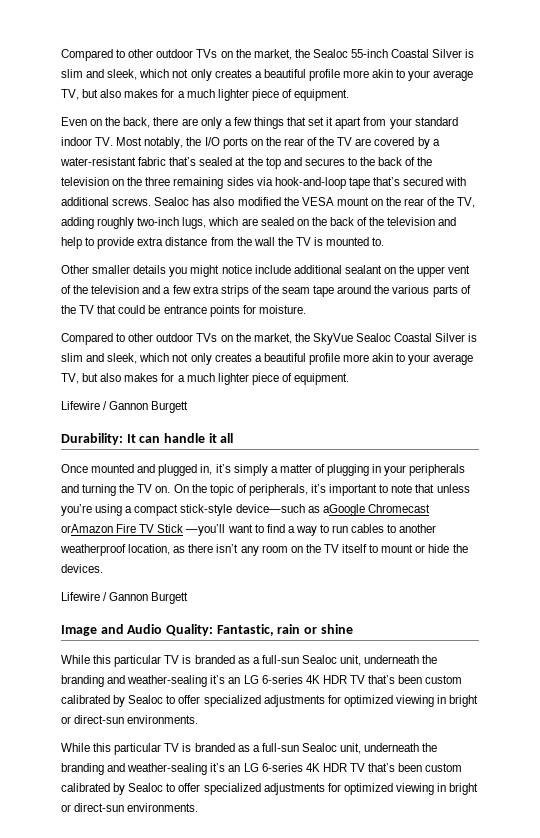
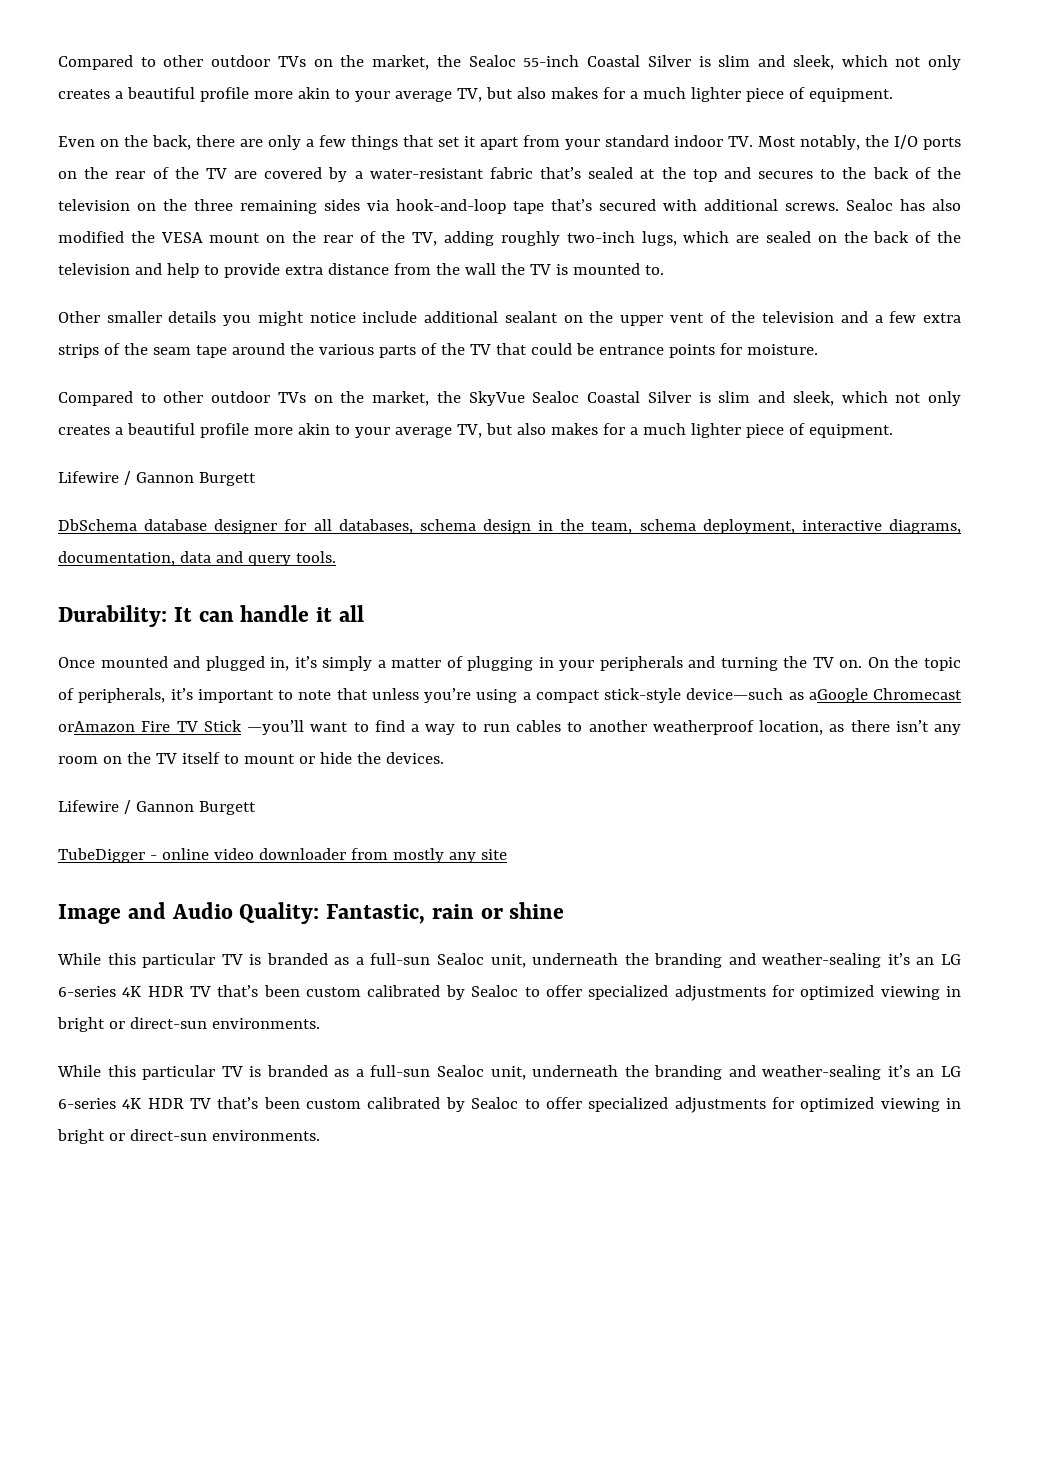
+ DbSchema database designer for all databases, schema design in the team, schema deployment, interactive diagrams, documentation, data and query tools.
+ TubeDigger - online video downloader from mostly any site

